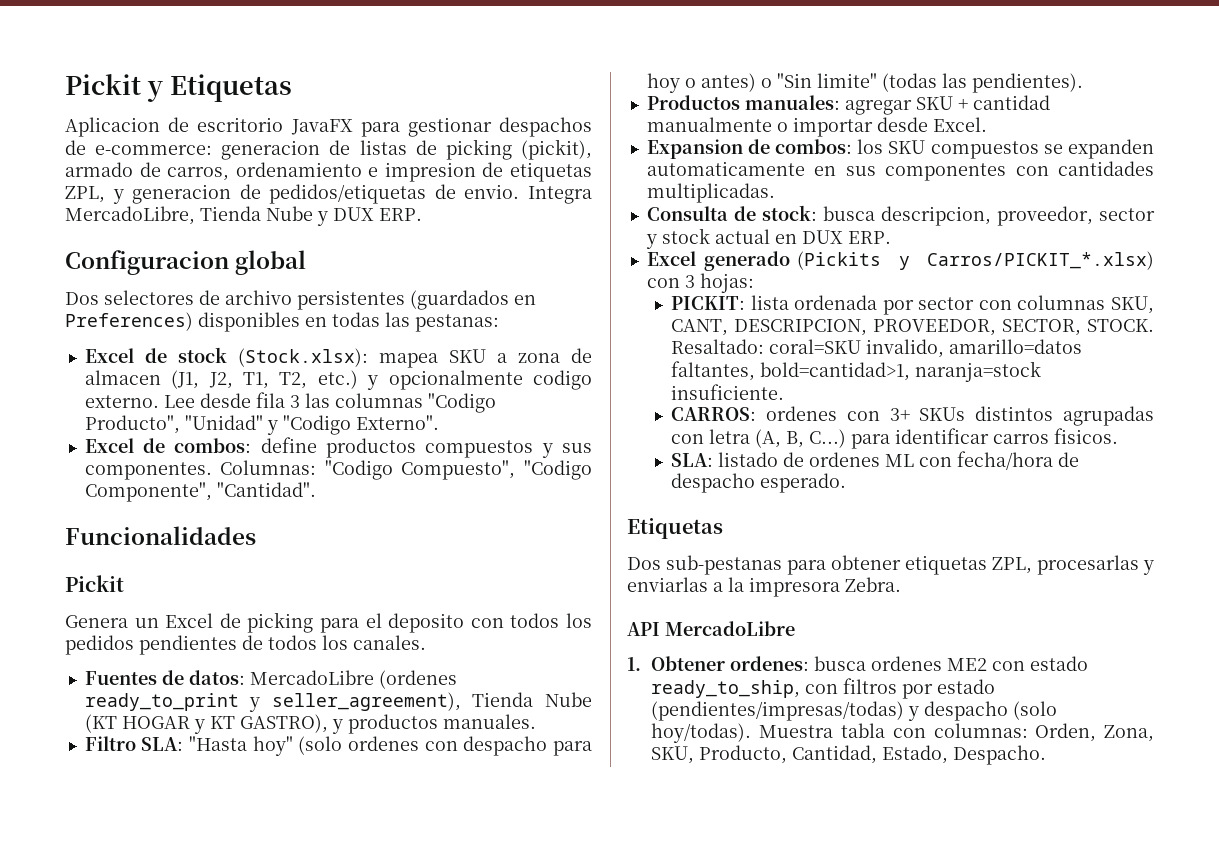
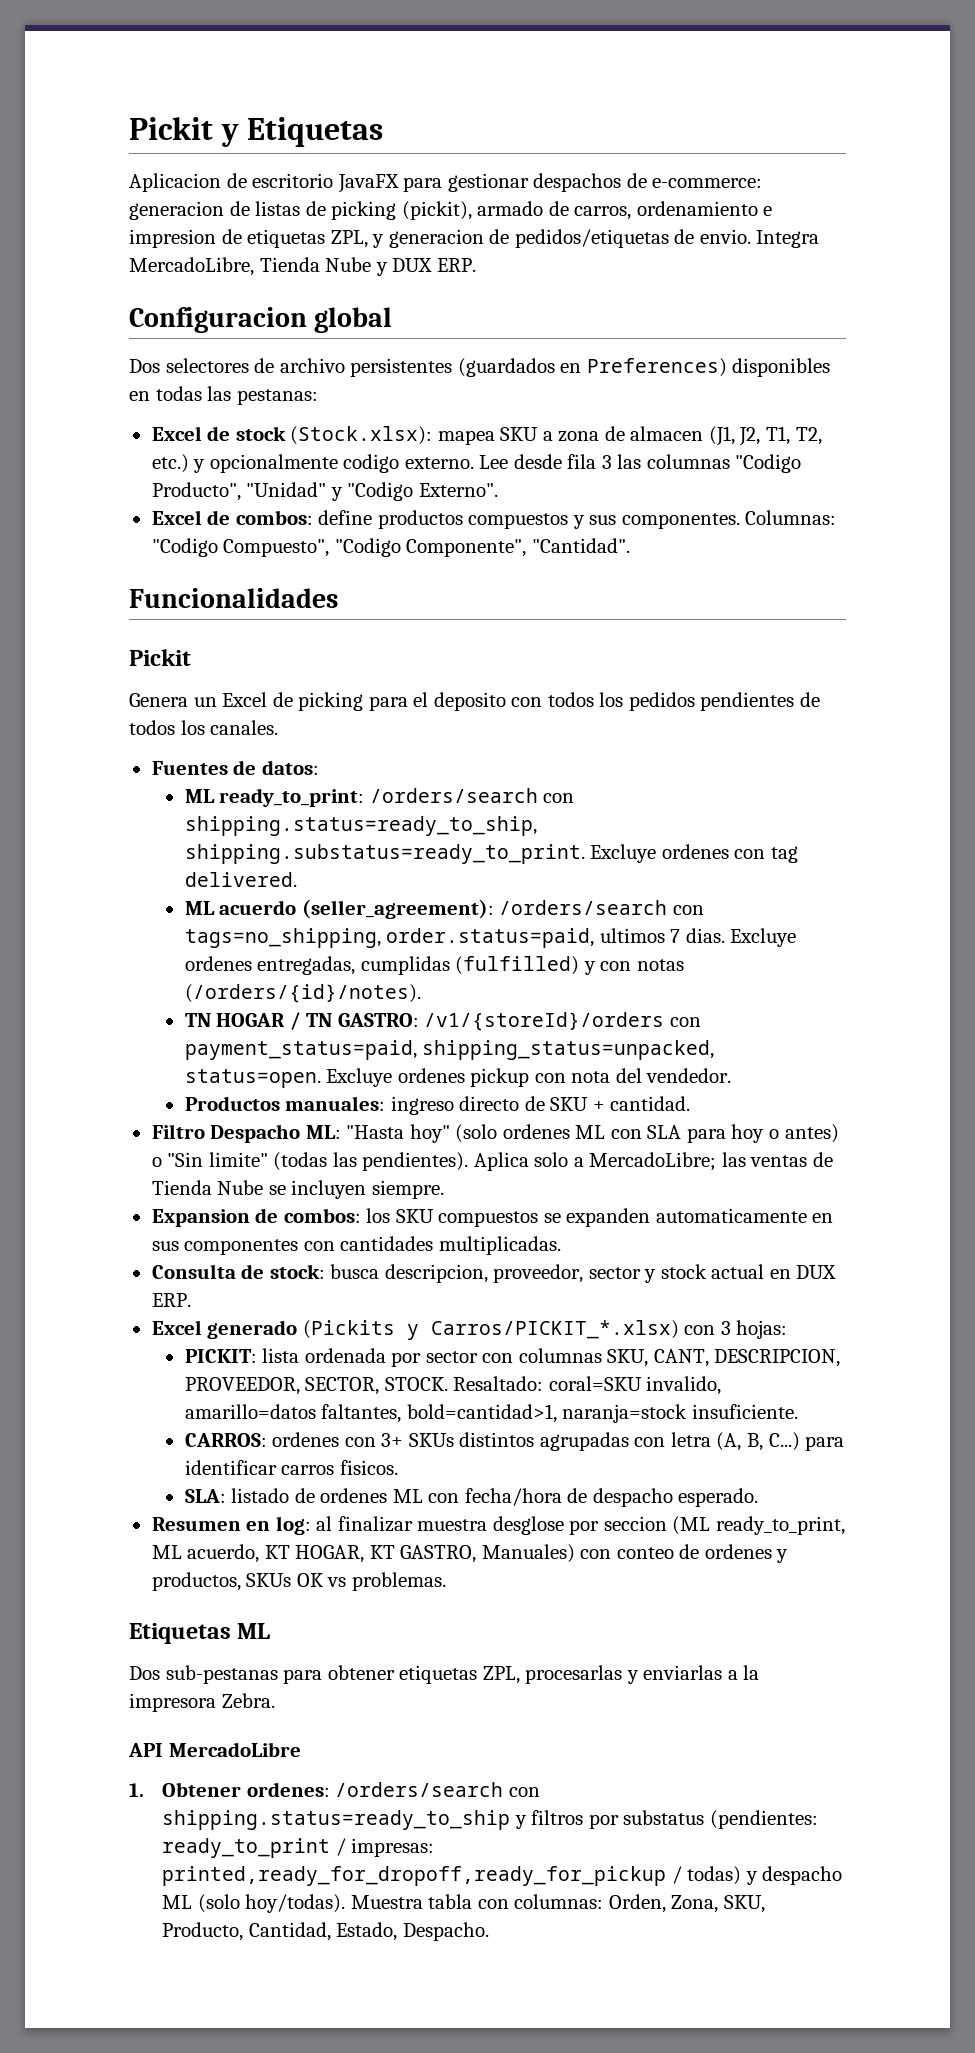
- Fuentes de datos: MercadoLibre (ordenes ready_to_print y seller_agreement), Tienda Nube (KT HOGAR y KT GASTRO), y productos manuales.
+ Fuentes de datos:
+ ML ready_to_print: /orders/search con shipping.status=ready_to_ship, shipping.substatus=ready_to_print. Excluye ordenes con tag delivered.
+ ML acuerdo (seller_agreement): /orders/search con tags=no_shipping, order.status=paid, ultimos 7 dias. Excluye ordenes entregadas, cumplidas (fulfilled) y con notas (/orders/{id}/notes).
+ TN HOGAR / TN GASTRO: /v1/{storeId}/orders con payment_status=paid, shipping_status=unpacked, status=open. Excluye ordenes pickup con nota del vendedor.
+ Productos manuales: ingreso directo de SKU + cantidad.
- Filtro SLA: "Hasta hoy" (solo ordenes con despacho para hoy o antes) o "Sin limite" (todas las pendientes).
- Productos manuales: agregar SKU + cantidad manualmente o importar desde Excel.
+ Filtro Despacho ML: "Hasta hoy" (solo ordenes ML con SLA para hoy o antes) o "Sin limite" (todas las pendientes). Aplica solo a MercadoLibre; las ventas de Tienda Nube se incluyen siempre.
  SLA: listado de ordenes ML con fecha/hora de despacho esperado.
- Etiquetas
+ Resumen en log: al finalizar muestra desglose por seccion (ML ready_to_print, ML acuerdo, KT HOGAR, KT GASTRO, Manuales) con conteo de ordenes y productos, SKUs OK vs problemas.
+ Etiquetas ML
- 1. Obtener ordenes: busca ordenes ME2 con estado ready_to_ship, con filtros por estado (pendientes/impresas/todas) y despacho (solo hoy/todas).
+ 1. Obtener ordenes: /orders/search con shipping.status=ready_to_ship y filtros por substatus (pendientes: ready_to_print / impresas: printed,ready_for_dropoff,ready_for_pickup / todas) y despacho ML (solo hoy/todas).

